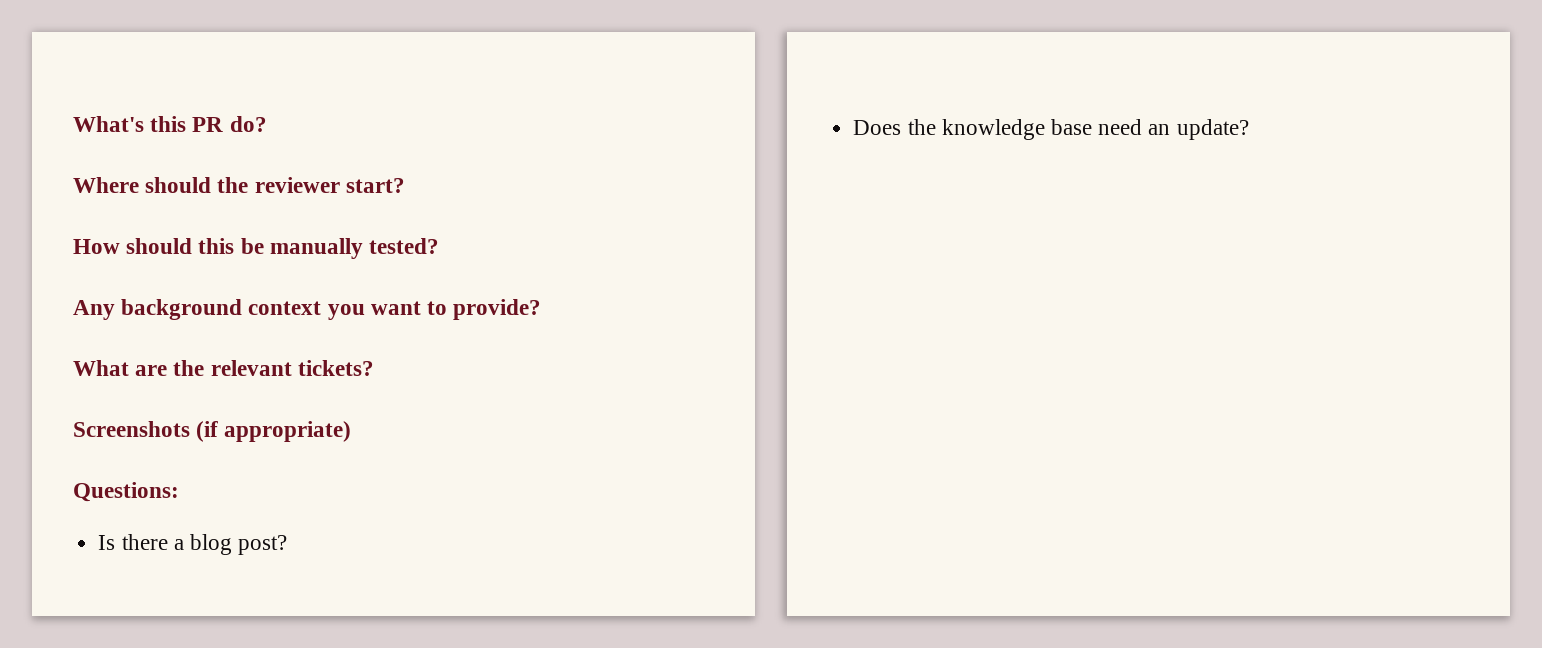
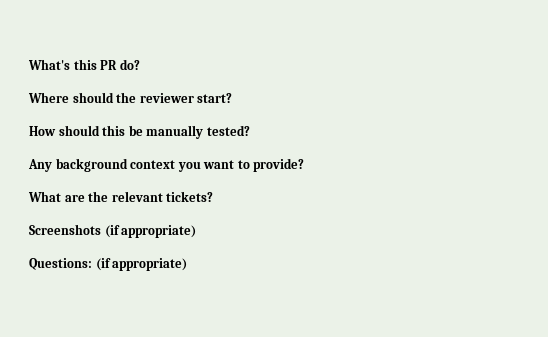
- Questions:
- Is there a blog post?
- Does the knowledge base need an update?
+ Questions: (if appropriate)

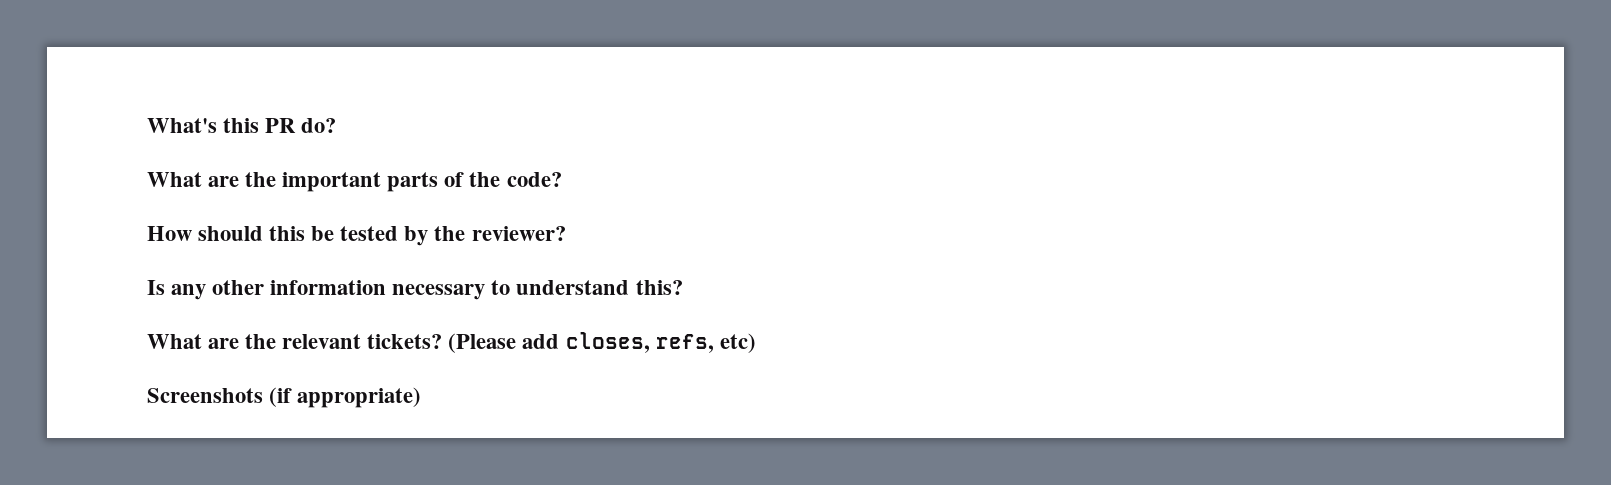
- Where should the reviewer start?
- How should this be manually tested?
- Any background context you want to provide?
+ What are the important parts of the code?
+ How should this be tested by the reviewer?
+ Is any other information necessary to understand this?
+ (Please add closes, refs, etc)
- Questions: (if appropriate)

